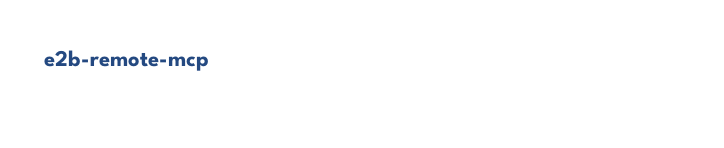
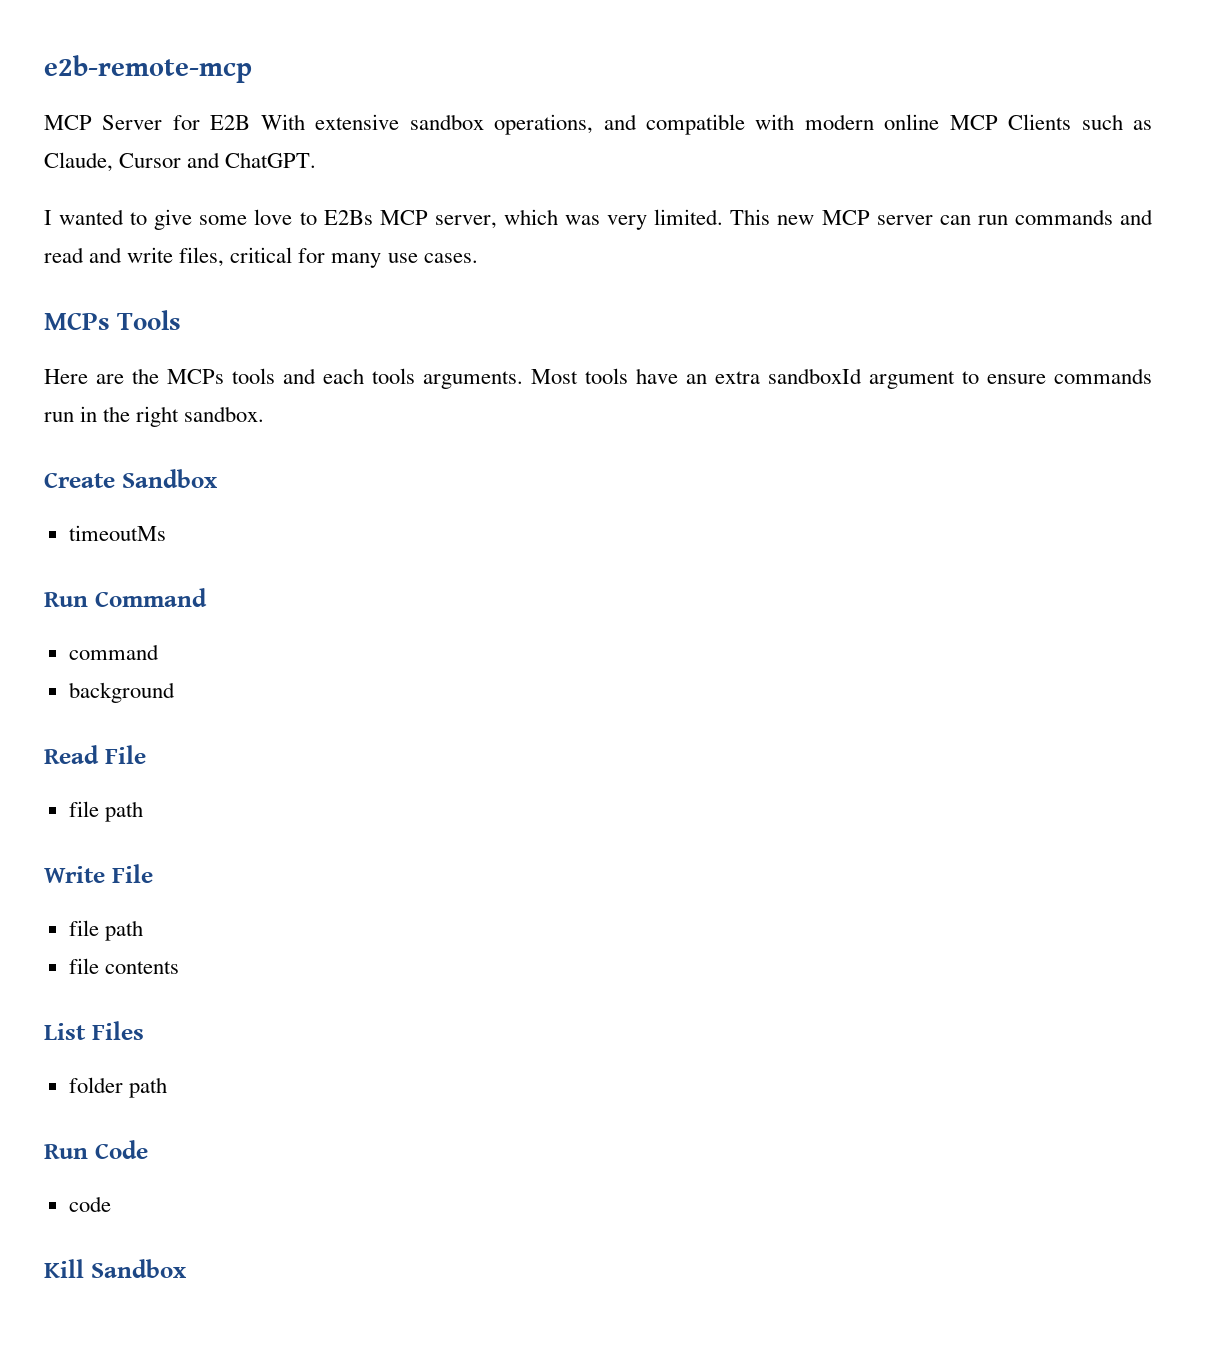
+ MCP Server for E2B With extensive sandbox operations, and compatible with modern online MCP Clients such as Claude, Cursor and ChatGPT.
+ I wanted to give some love to E2Bs MCP server, which was very limited. This new MCP server can run commands and read and write files, critical for many use cases.
+ MCPs Tools
+ Here are the MCPs tools and each tools arguments. Most tools have an extra sandboxId argument to ensure commands run in the right sandbox.
+ Create Sandbox
+ timeoutMs
+ Run Command
+ command
+ background
+ Read File
+ file path
+ Write File
+ file path
+ file contents
+ List Files
+ folder path
+ Run Code
+ code
+ Kill Sandbox

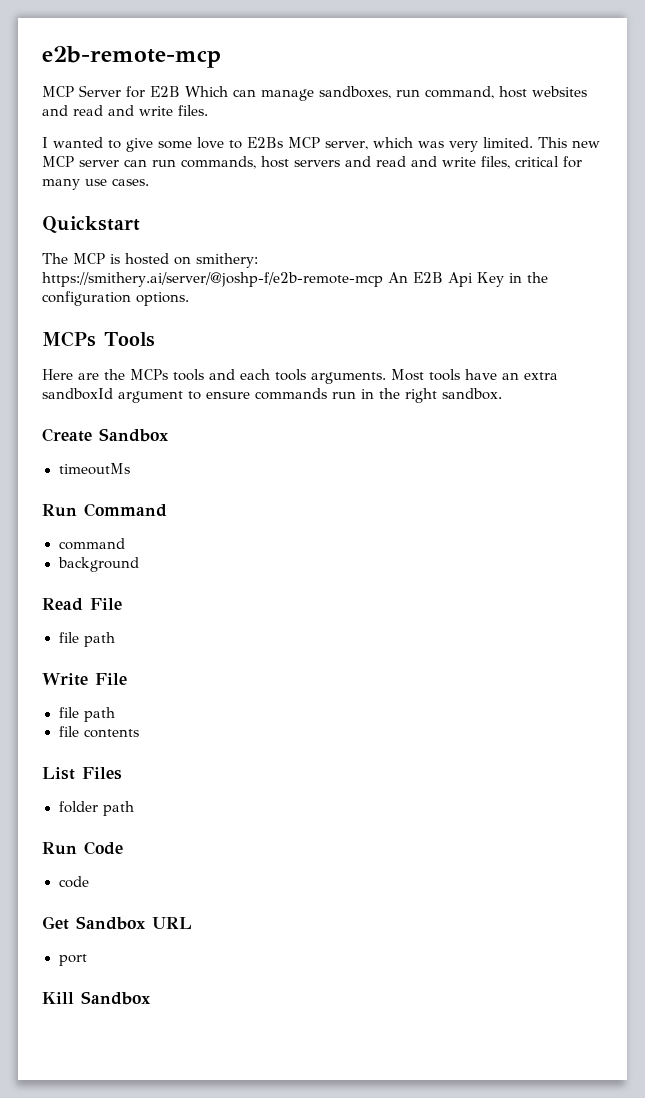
- MCP Server for E2B With extensive sandbox operations, and compatible with modern online MCP Clients such as Claude, Cursor and ChatGPT.
+ MCP Server for E2B Which can manage sandboxes, run command, host websites and read and write files.
- This new MCP server can run commands and read and write files, critical for many use cases.
+ This new MCP server can run commands, host servers and read and write files, critical for many use cases.
+ Quickstart
+ The MCP is hosted on smithery: https://smithery.ai/server/@joshp-f/e2b-remote-mcp An E2B Api Key in the configuration options.
+ Get Sandbox URL
+ port

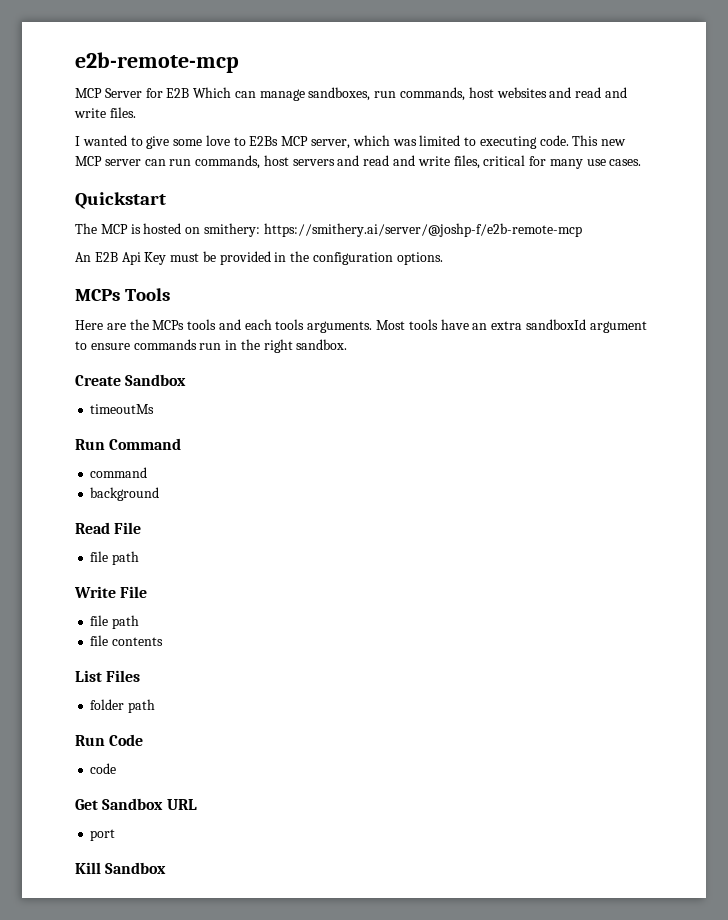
- MCP Server for E2B Which can manage sandboxes, run command, host websites and read and write files.
+ MCP Server for E2B Which can manage sandboxes, run commands, host websites and read and write files.
- I wanted to give some love to E2Bs MCP server, which was very limited.
+ I wanted to give some love to E2Bs MCP server, which was limited to executing code.
- The MCP is hosted on smithery: https://smithery.ai/server/@joshp-f/e2b-remote-mcp An E2B Api Key in the configuration options.
+ The MCP is hosted on smithery: https://smithery.ai/server/@joshp-f/e2b-remote-mcp
+ An E2B Api Key must be provided in the configuration options.

